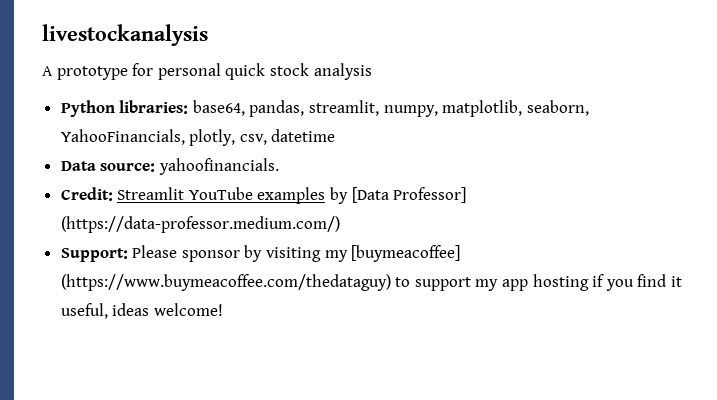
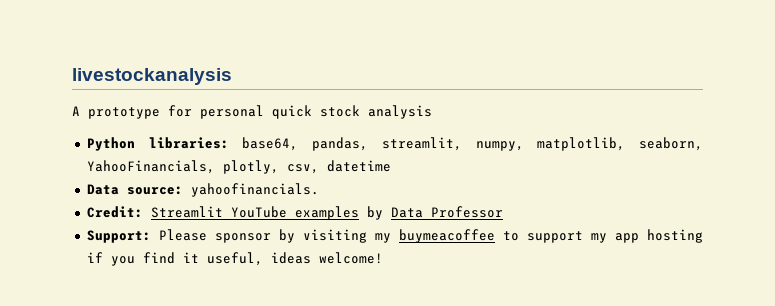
- Credit: Streamlit YouTube examples by [Data Professor] (https://data-professor.medium.com/)
+ Credit: Streamlit YouTube examples by Data Professor
- Support: Please sponsor by visiting my [buymeacoffee] (https://www.buymeacoffee.com/thedataguy) to support my app hosting if you find it useful, ideas welcome!
+ Support: Please sponsor by visiting my buymeacoffee to support my app hosting if you find it useful, ideas welcome!

